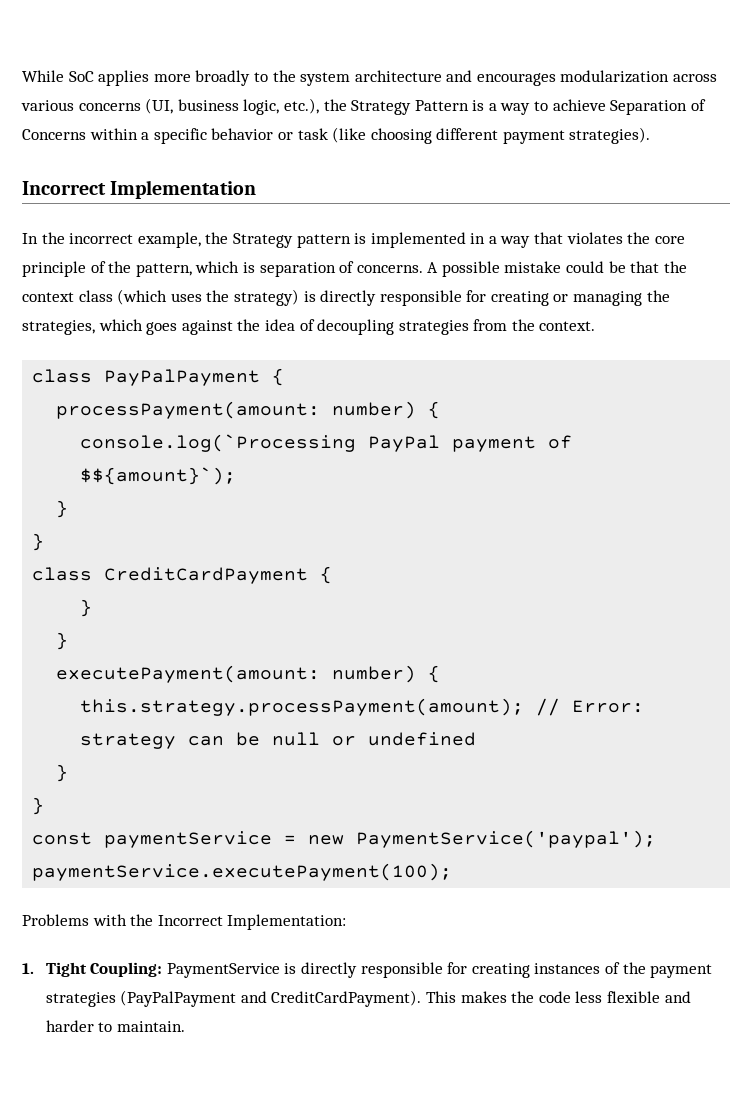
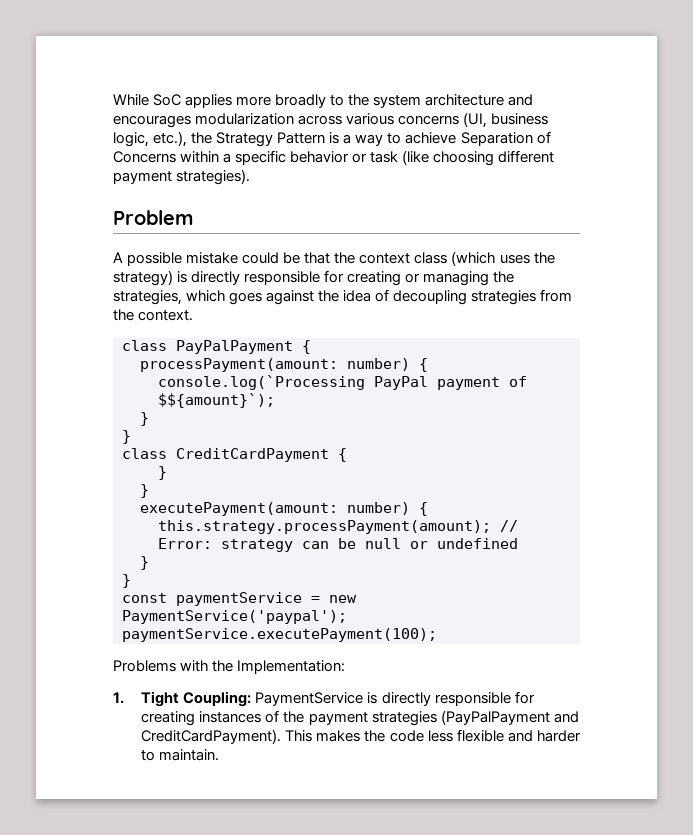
- Incorrect Implementation
- In the incorrect example, the Strategy pattern is implemented in a way that violates the core principle of the pattern, which is separation of concerns. A possible mistake could be that the context class (which uses the strategy) is directly responsible for creating or managing the strategies, which goes against the idea of decoupling strategies from the context.
+ Problem
+ A possible mistake could be that the context class (which uses the strategy) is directly responsible for creating or managing the strategies, which goes against the idea of decoupling strategies from the context.
- Problems with the Incorrect Implementation:
+ Problems with the Implementation:

